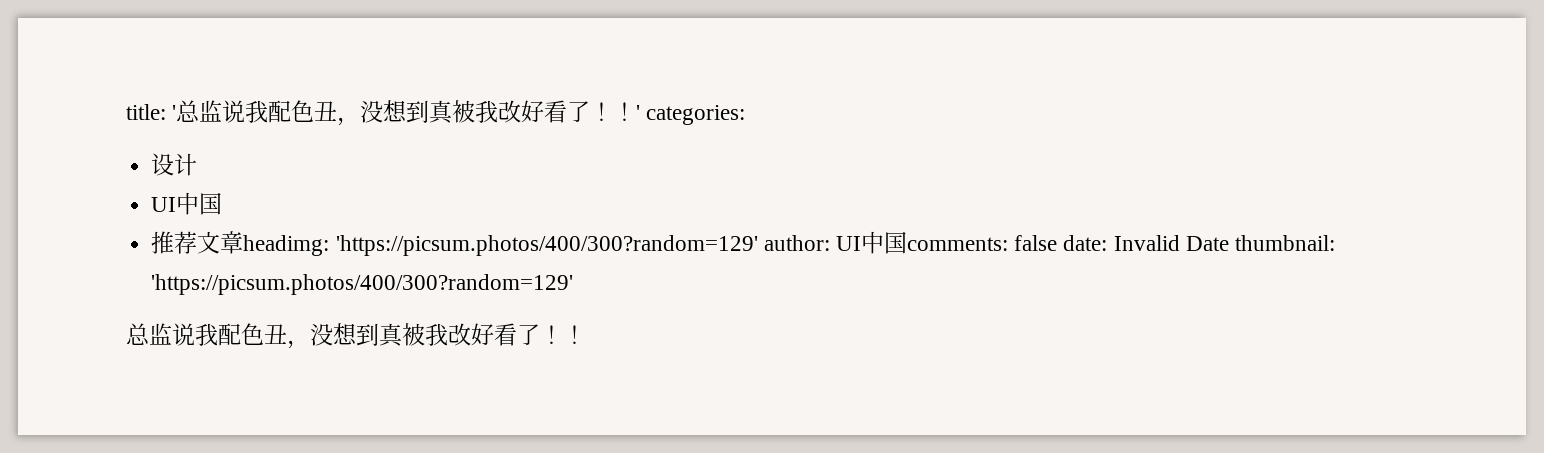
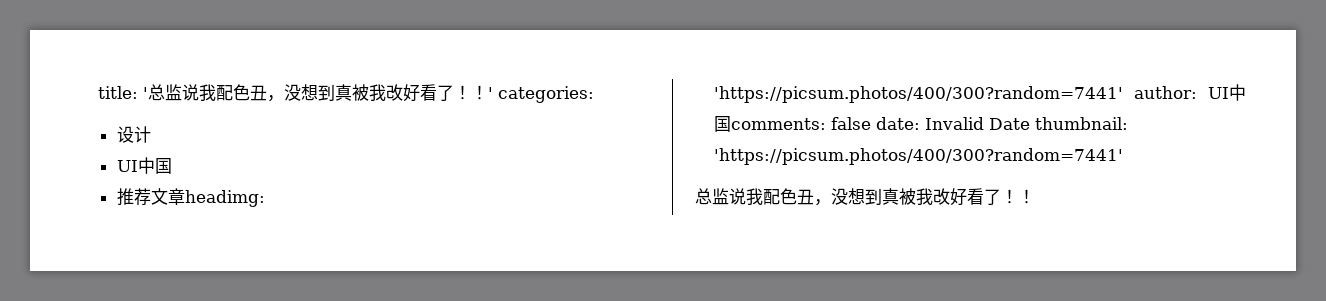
- 推荐文章headimg: 'https://picsum.photos/400/300?random=129' author: UI中国comments: false date: Invalid Date thumbnail: 'https://picsum.photos/400/300?random=129'
+ 推荐文章headimg: 'https://picsum.photos/400/300?random=7441' author: UI中国comments: false date: Invalid Date thumbnail: 'https://picsum.photos/400/300?random=7441'

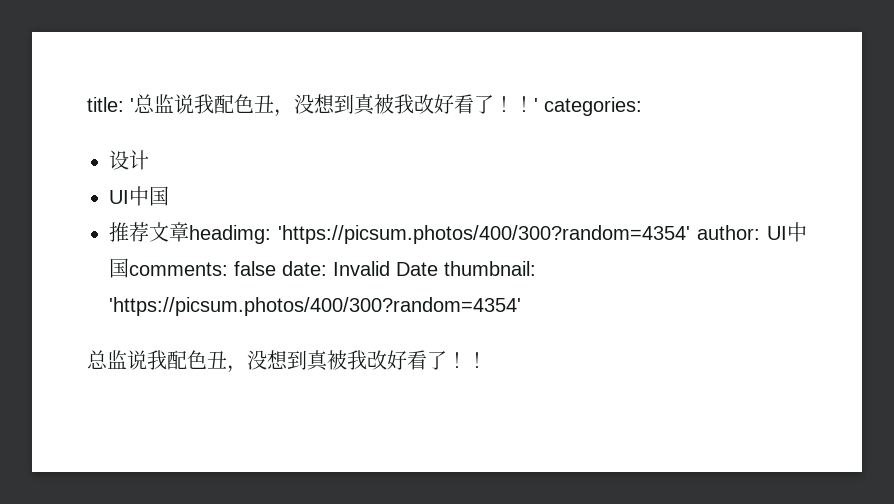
- 推荐文章headimg: 'https://picsum.photos/400/300?random=7441' author: UI中国comments: false date: Invalid Date thumbnail: 'https://picsum.photos/400/300?random=7441'
+ 推荐文章headimg: 'https://picsum.photos/400/300?random=4354' author: UI中国comments: false date: Invalid Date thumbnail: 'https://picsum.photos/400/300?random=4354'

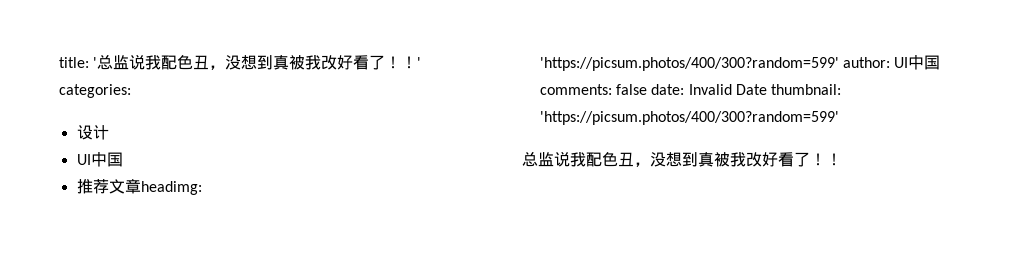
- 推荐文章headimg: 'https://picsum.photos/400/300?random=4354' author: UI中国comments: false date: Invalid Date thumbnail: 'https://picsum.photos/400/300?random=4354'
+ 推荐文章headimg: 'https://picsum.photos/400/300?random=599' author: UI中国comments: false date: Invalid Date thumbnail: 'https://picsum.photos/400/300?random=599'

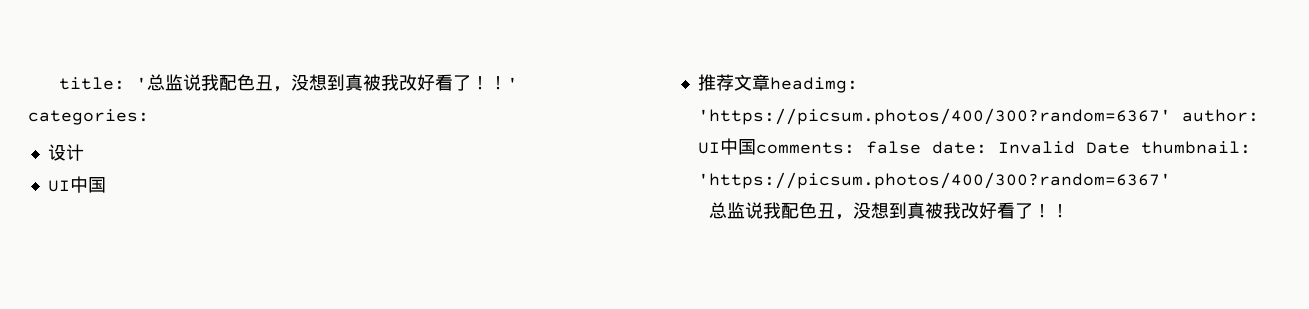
- 推荐文章headimg: 'https://picsum.photos/400/300?random=599' author: UI中国comments: false date: Invalid Date thumbnail: 'https://picsum.photos/400/300?random=599'
+ 推荐文章headimg: 'https://picsum.photos/400/300?random=6367' author: UI中国comments: false date: Invalid Date thumbnail: 'https://picsum.photos/400/300?random=6367'

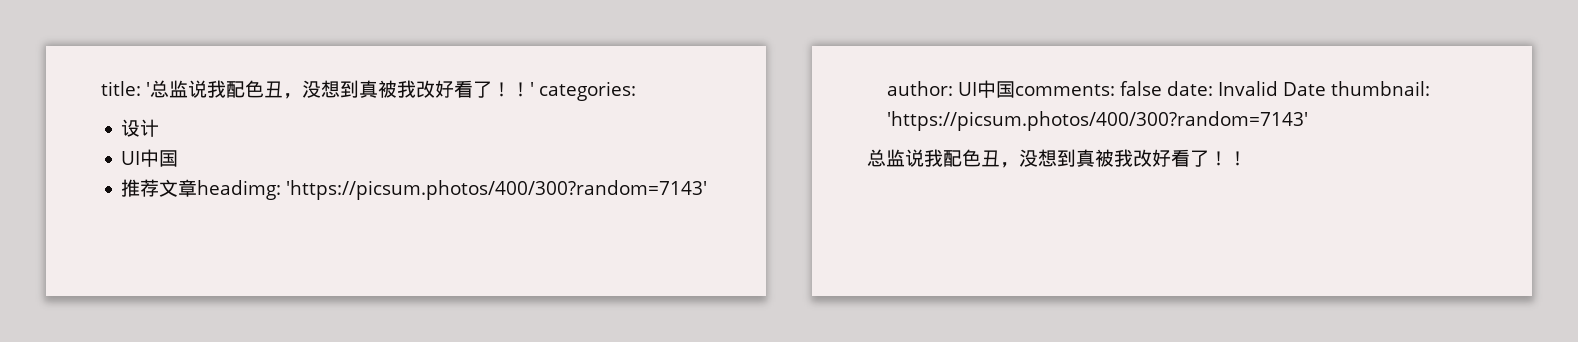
- 推荐文章headimg: 'https://picsum.photos/400/300?random=6367' author: UI中国comments: false date: Invalid Date thumbnail: 'https://picsum.photos/400/300?random=6367'
+ 推荐文章headimg: 'https://picsum.photos/400/300?random=7143' author: UI中国comments: false date: Invalid Date thumbnail: 'https://picsum.photos/400/300?random=7143'

